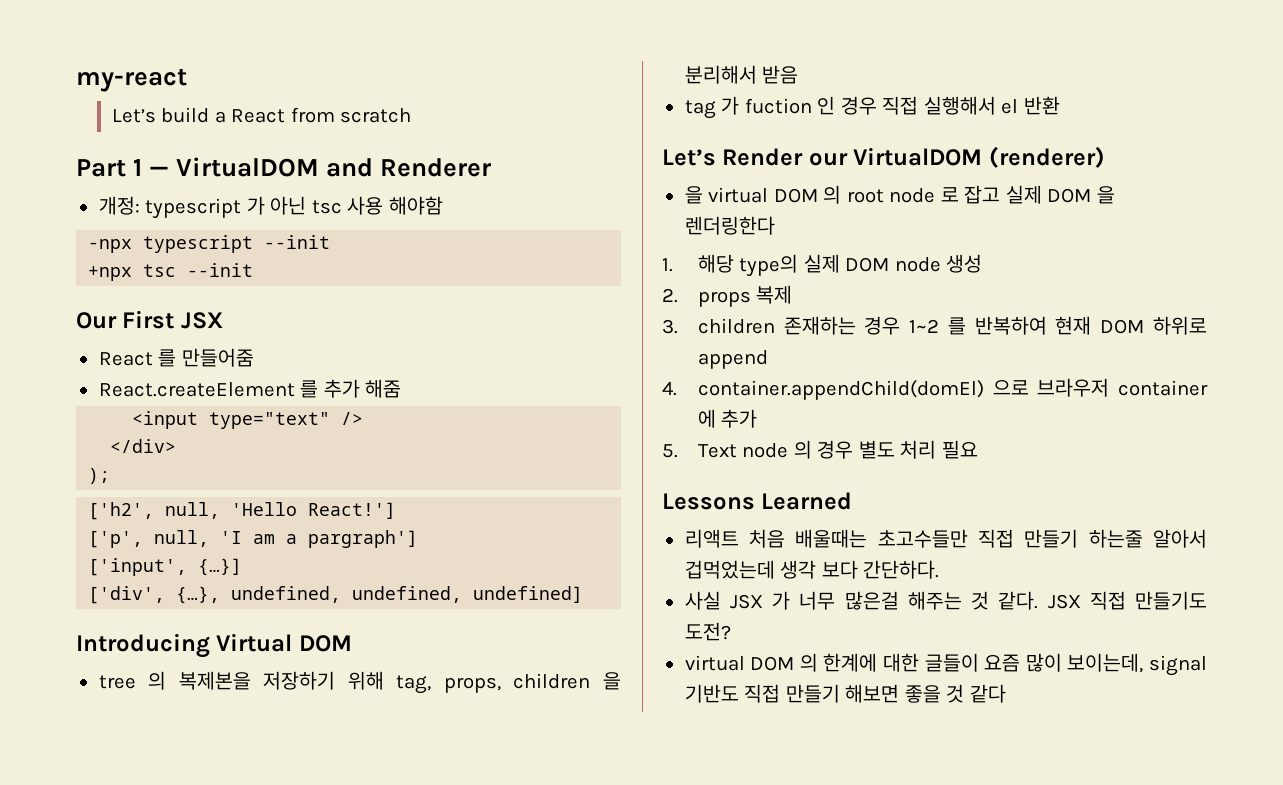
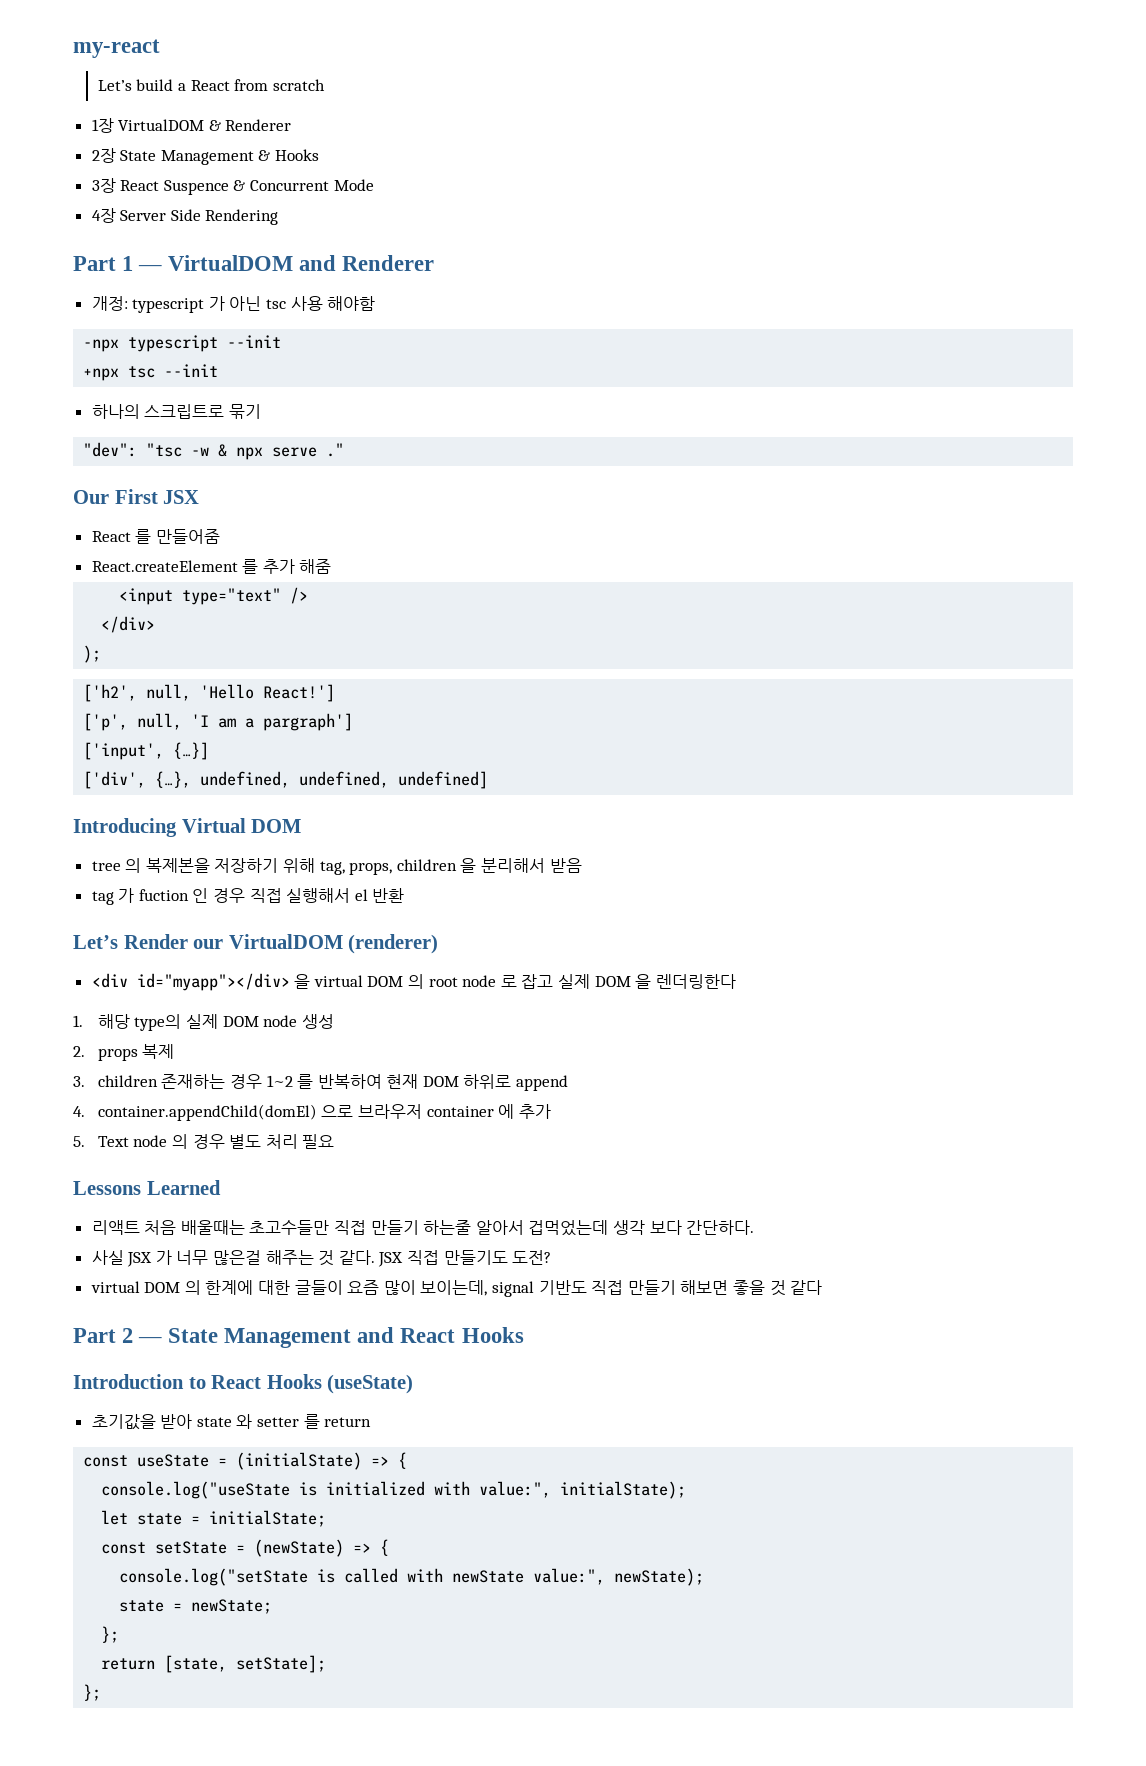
+ 1장 VirtualDOM & Renderer
+ 2장 State Management & Hooks
+ 3장 React Suspence & Concurrent Mode
+ 4장 Server Side Rendering
+ 하나의 스크립트로 묶기
+ "dev": "tsc -w & npx serve ."
- 을 virtual DOM 의 root node 로 잡고 실제 DOM 을 렌더링한다
+ <div id="myapp"></div> 을 virtual DOM 의 root node 로 잡고 실제 DOM 을 렌더링한다
+ Part 2 — State Management and React Hooks
+ Introduction to React Hooks (useState)
+ 초기값을 받아 state 와 setter 를 return
+ const useState = (initialState) => {
+ console.log("useState is initialized with value:", initialState);
+ let state = initialState;
+ const setState = (newState) => {
+ console.log("setState is called with newState value:", newState);
+ state = newState;
+ };
+ return [state, setState];
+ };

